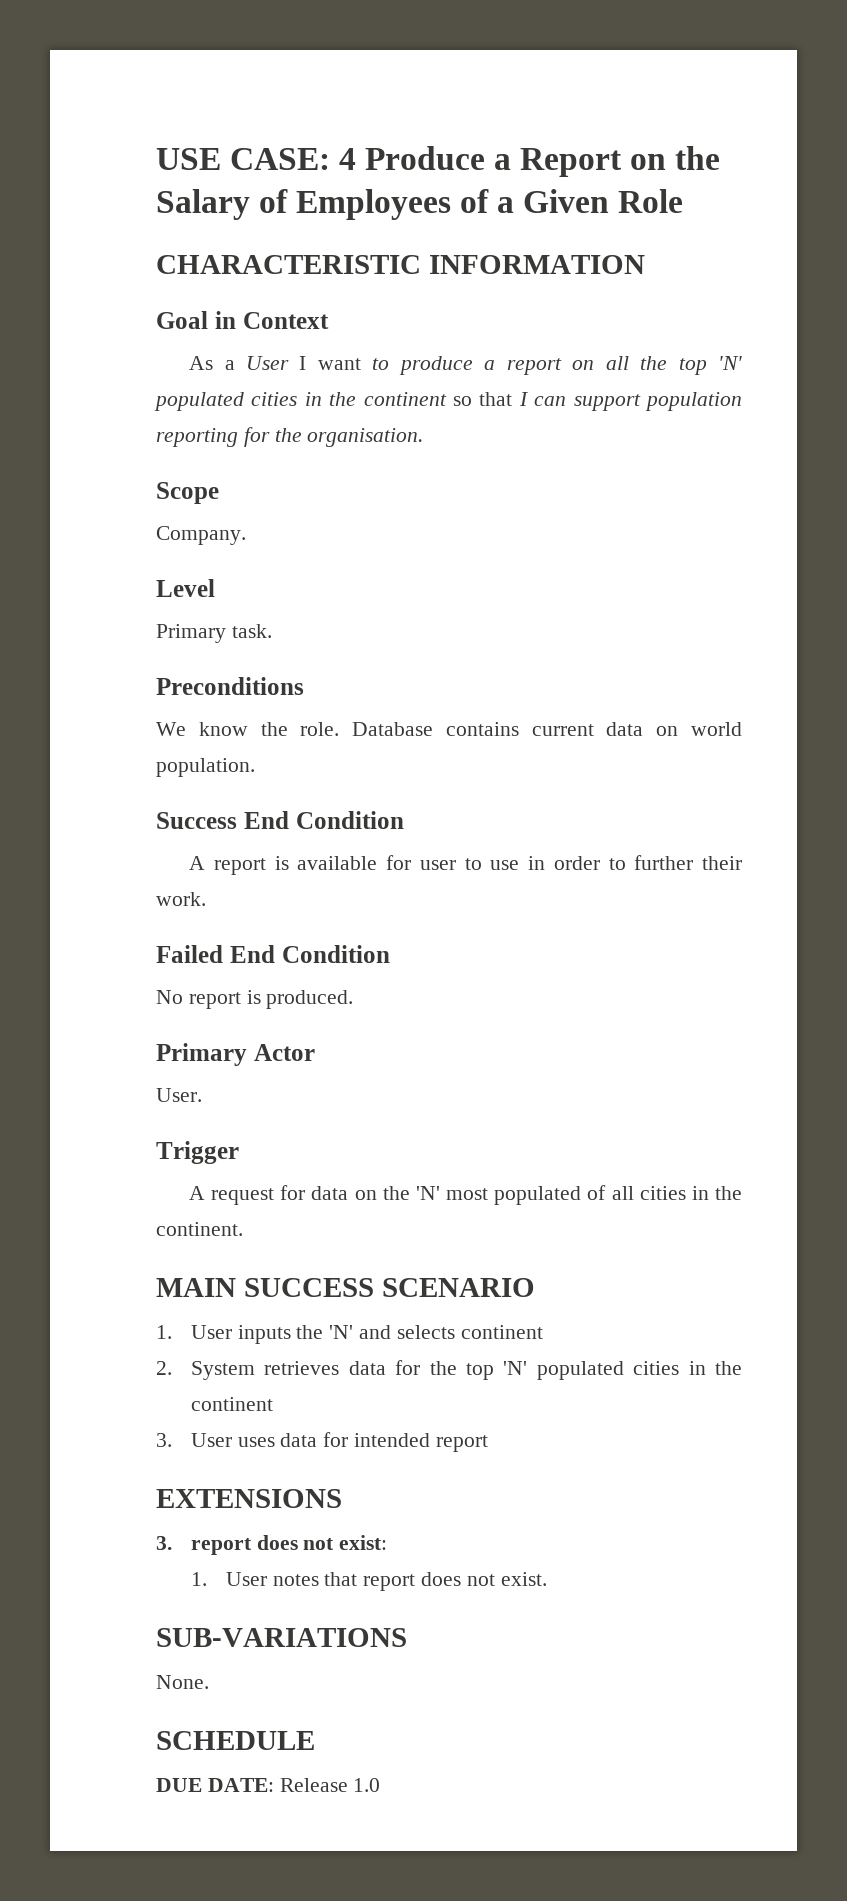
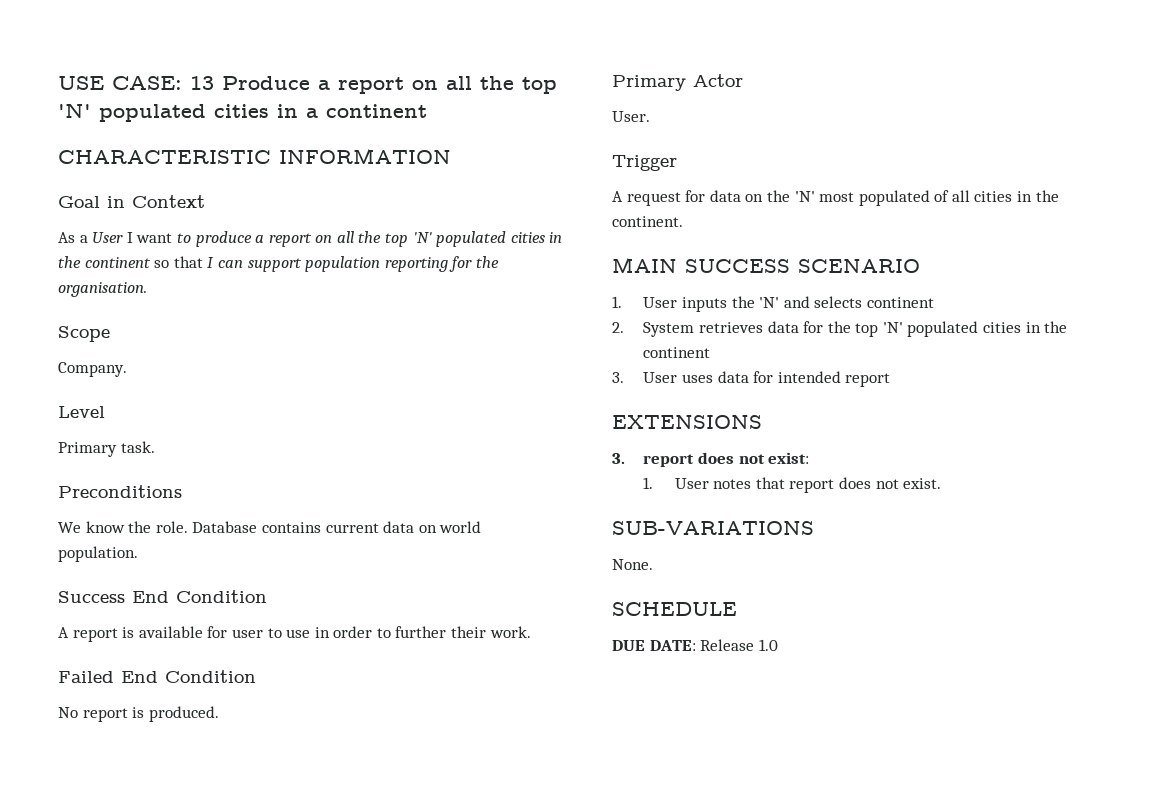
- USE CASE: 4 Produce a Report on the Salary of Employees of a Given Role
+ USE CASE: 13 Produce a report on all the top 'N' populated cities in a continent

